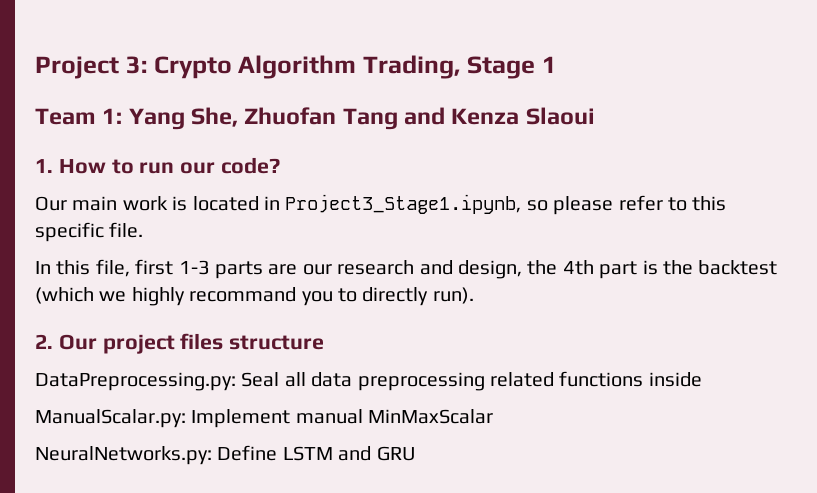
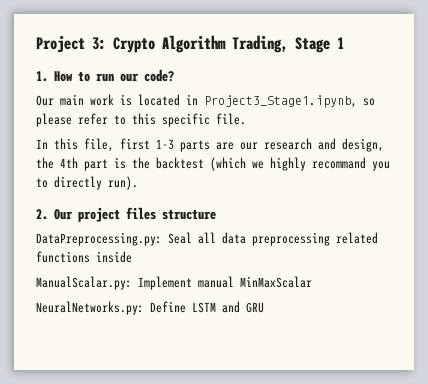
- Team 1: Yang She, Zhuofan Tang and Kenza Slaoui

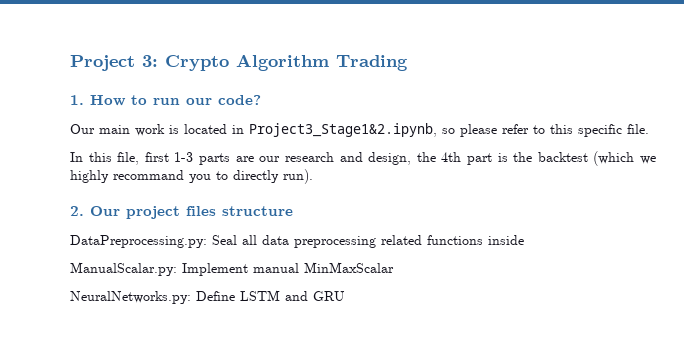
- Project 3: Crypto Algorithm Trading, Stage 1
+ Project 3: Crypto Algorithm Trading
- Our main work is located in Project3_Stage1.ipynb, so please refer to this specific file.
+ Our main work is located in Project3_Stage1&2.ipynb, so please refer to this specific file.

